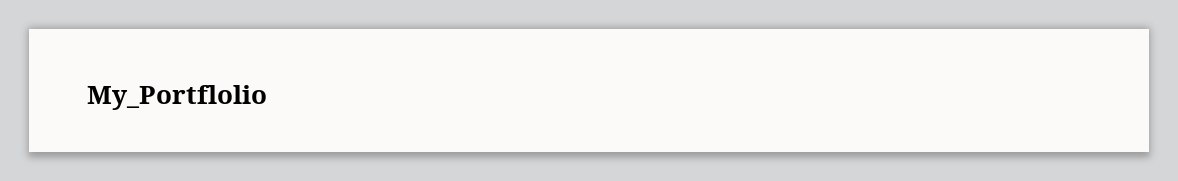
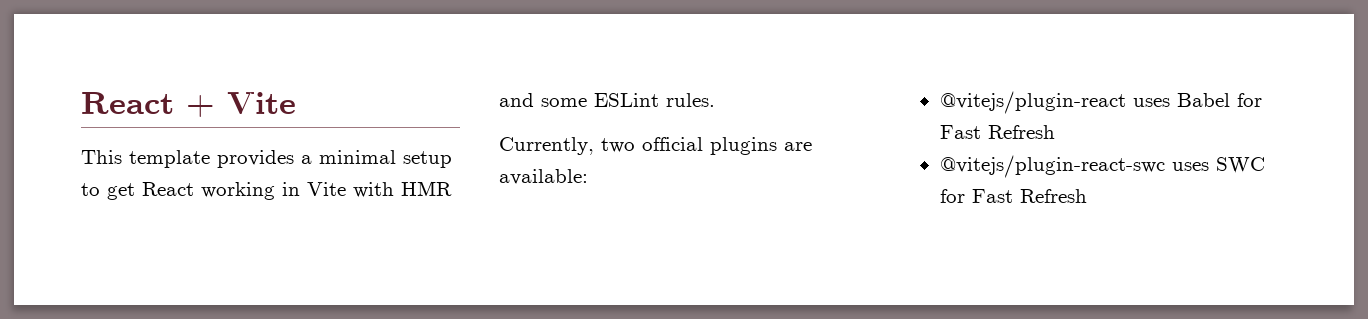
- My_Portflolio
+ React + Vite
+ This template provides a minimal setup to get React working in Vite with HMR and some ESLint rules.
+ Currently, two official plugins are available:
+ @vitejs/plugin-react uses Babel for Fast Refresh
+ @vitejs/plugin-react-swc uses SWC for Fast Refresh

